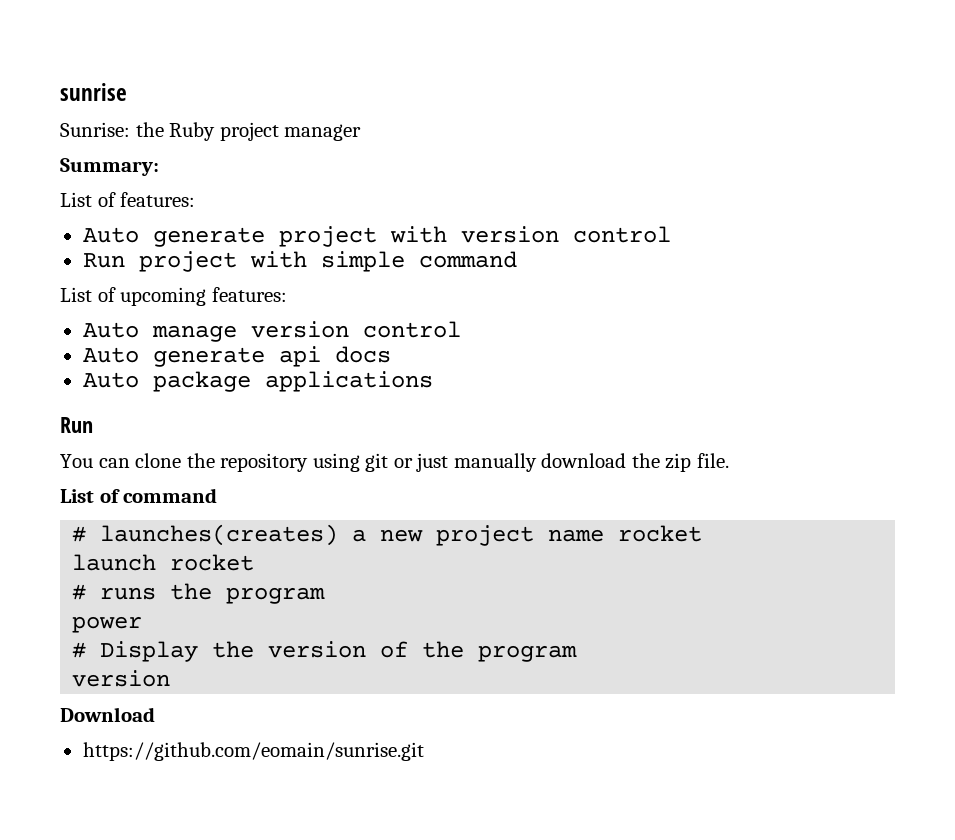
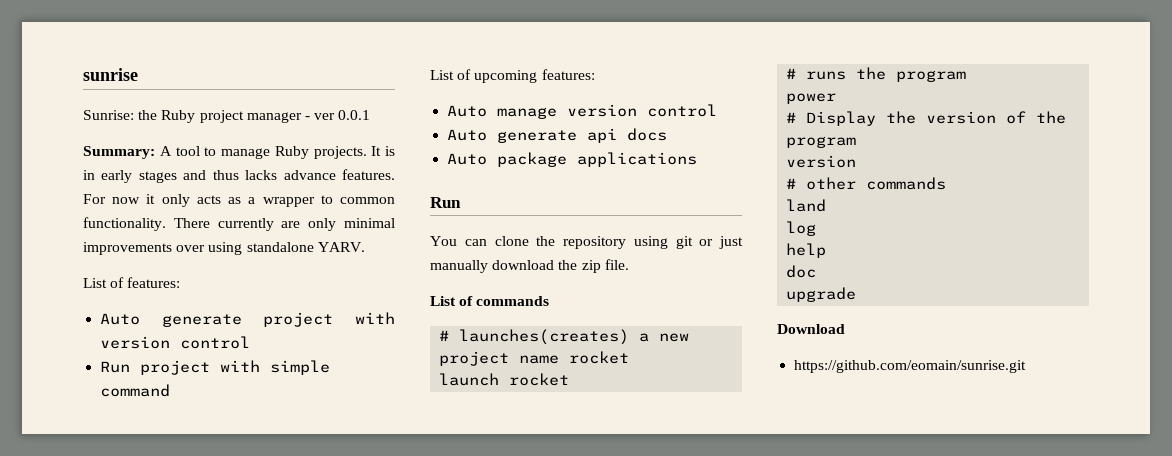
- Sunrise: the Ruby project manager
- Summary:
+ Sunrise: the Ruby project manager - ver 0.0.1
+ Summary: A tool to manage Ruby projects. It is in early stages and thus lacks advance features. For now it only acts as a wrapper to common functionality. There currently are only minimal improvements over using standalone YARV.
- List of command
+ List of commands
+ # other commands
+ land
+ log
+ help
+ doc
+ upgrade

